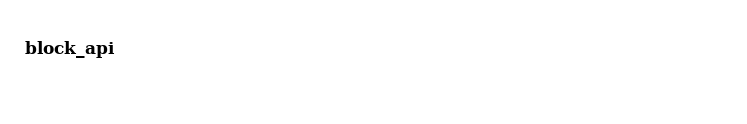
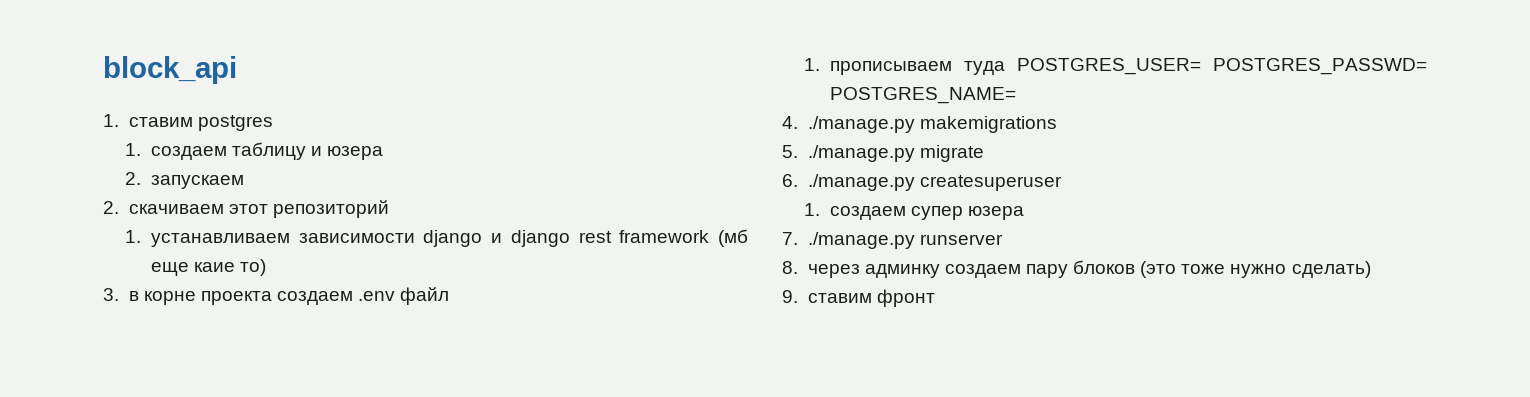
+ 1. ставим postgres
+ 1. создаем таблицу и юзера
+ 2. запускаем
+ 2. скачиваем этот репозиторий
+ 1. устанавливаем зависимости django и django rest framework (мб еще каие то)
+ 3. в корне проекта создаем .env файл
+ 1. прописываем туда POSTGRES_USER= POSTGRES_PASSWD= POSTGRES_NAME=
+ 4. ./manage.py makemigrations
+ 5. ./manage.py migrate
+ 6. ./manage.py createsuperuser
+ 1. создаем супер юзера
+ 7. ./manage.py runserver
+ 8. через админку создаем пару блоков (это тоже нужно сделать)
+ 9. ставим фронт

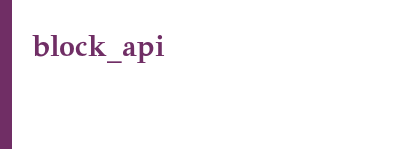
- 1. ставим postgres
- 1. создаем таблицу и юзера
- 2. запускаем
- 2. скачиваем этот репозиторий
- 1. устанавливаем зависимости django и django rest framework (мб еще каие то)
- 3. в корне проекта создаем .env файл
- 1. прописываем туда POSTGRES_USER= POSTGRES_PASSWD= POSTGRES_NAME=
- 4. ./manage.py makemigrations
- 5. ./manage.py migrate
- 6. ./manage.py createsuperuser
- 1. создаем супер юзера
- 7. ./manage.py runserver
- 8. через админку создаем пару блоков (это тоже нужно сделать)
- 9. ставим фронт

